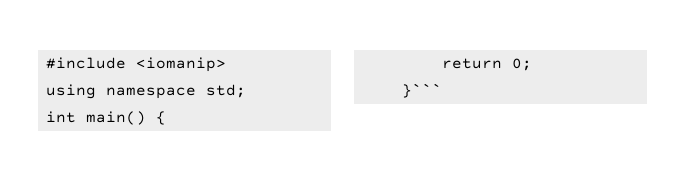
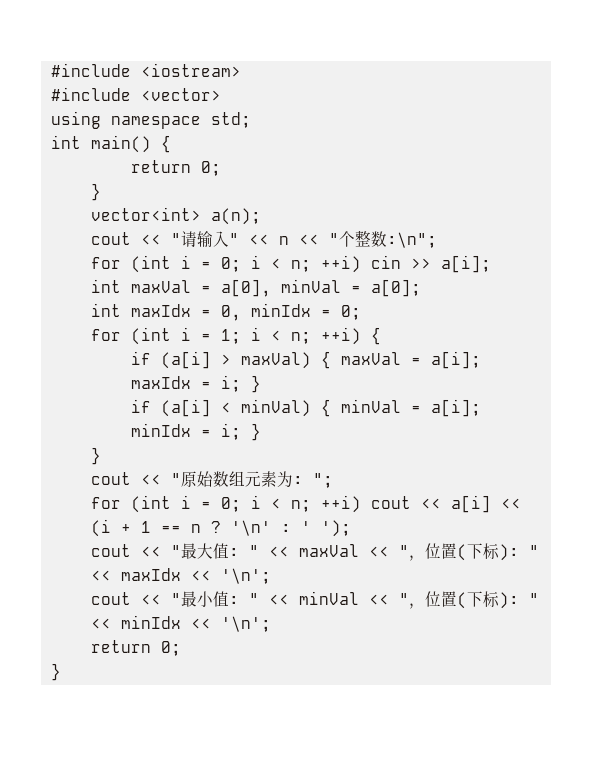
- #include <iomanip>
+ #include <iostream>
+ #include <vector>
  int main() {
  return 0;
- }```
+ }
+ vector<int> a(n);
+ cout << "请输入" << n << "个整数:\n";
+ for (int i = 0; i < n; ++i) cin >> a[i];
+ int maxVal = a[0], minVal = a[0];
+ int maxIdx = 0, minIdx = 0;
+ for (int i = 1; i < n; ++i) {
+ if (a[i] > maxVal) { maxVal = a[i]; maxIdx = i; }
+ if (a[i] < minVal) { minVal = a[i]; minIdx = i; }
+ }
+ cout << "原始数组元素为: ";
+ for (int i = 0; i < n; ++i) cout << a[i] << (i + 1 == n ? '\n' : ' ');
+ cout << "最大值: " << maxVal << "，位置(下标): " << maxIdx << '\n';
+ cout << "最小值: " << minVal << "，位置(下标): " << minIdx << '\n';
+ return 0;
+ }

